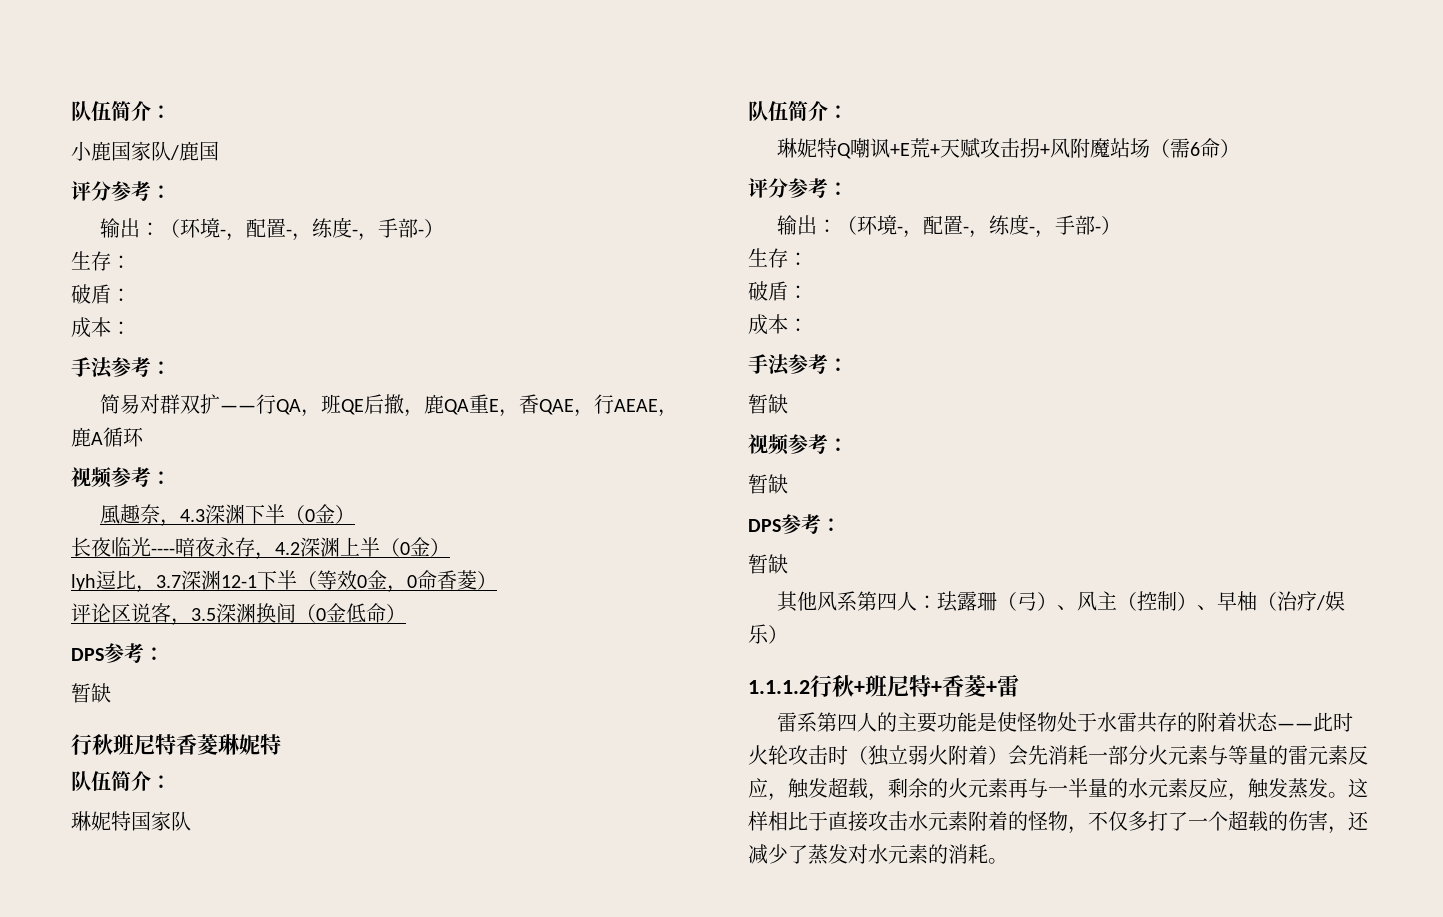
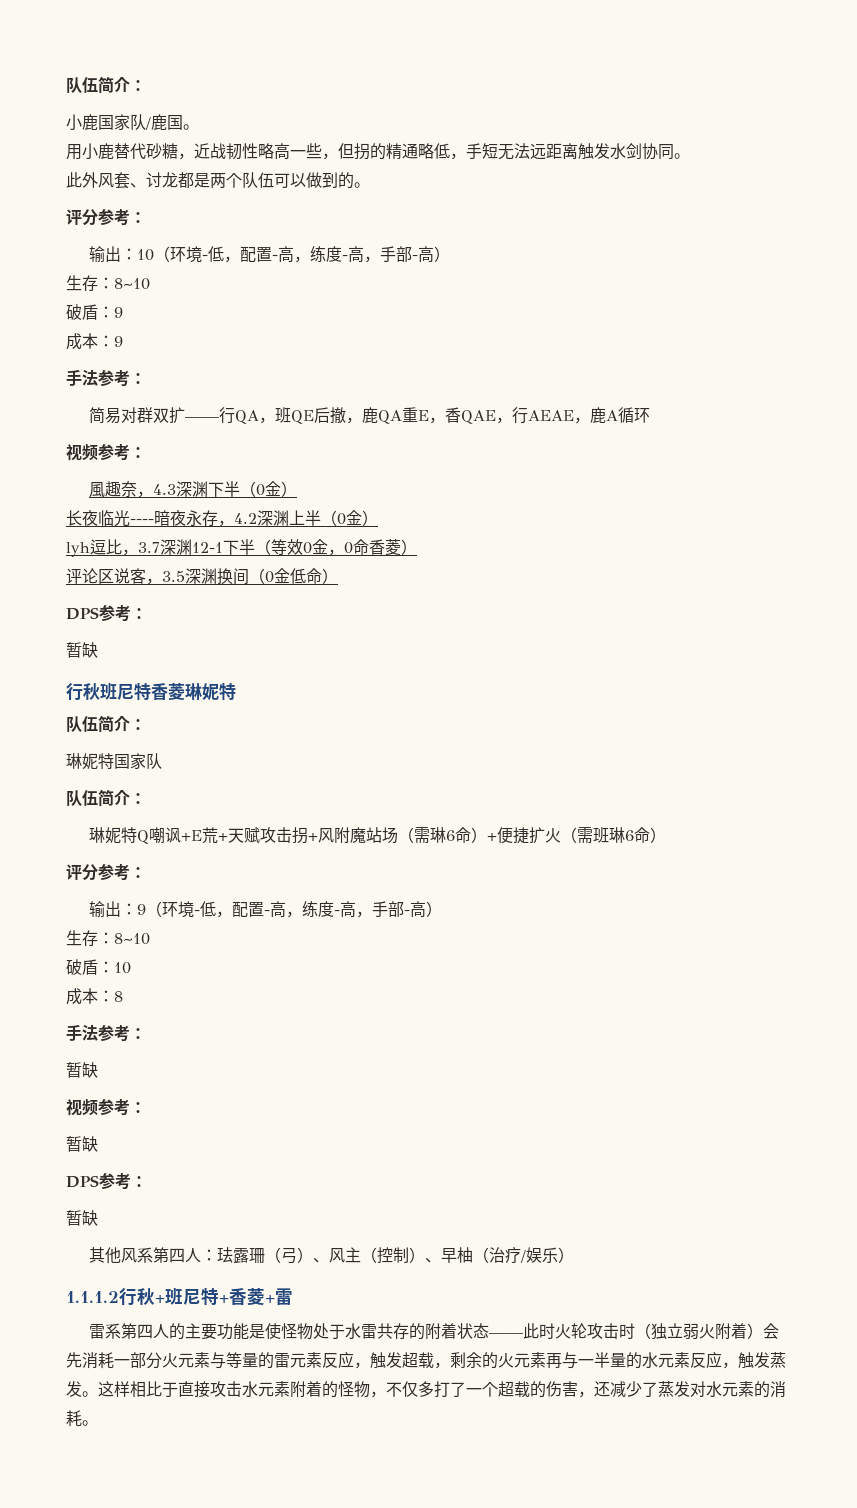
- 小鹿国家队/鹿国
+ 小鹿国家队/鹿国。
+ 用小鹿替代砂糖，近战韧性略高一些，但拐的精通略低，手短无法远距离触发水剑协同。
+ 此外风套、讨龙都是两个队伍可以做到的。
  评分参考：
- 输出：（环境-，配置-，练度-，手部-）
- 生存：
- 破盾：
- 成本：
+ 输出：10（环境-低，配置-高，练度-高，手部-高）
+ 生存：8~10
+ 破盾：9
+ 成本：9
- 琳妮特Q嘲讽+E荒+天赋攻击拐+风附魔站场（需6命）
+ 琳妮特Q嘲讽+E荒+天赋攻击拐+风附魔站场（需琳6命）+便捷扩火（需班琳6命）
  评分参考：
- 输出：（环境-，配置-，练度-，手部-）
- 生存：
- 破盾：
- 成本：
+ 输出：9（环境-低，配置-高，练度-高，手部-高）
+ 生存：8~10
+ 破盾：10
+ 成本：8

